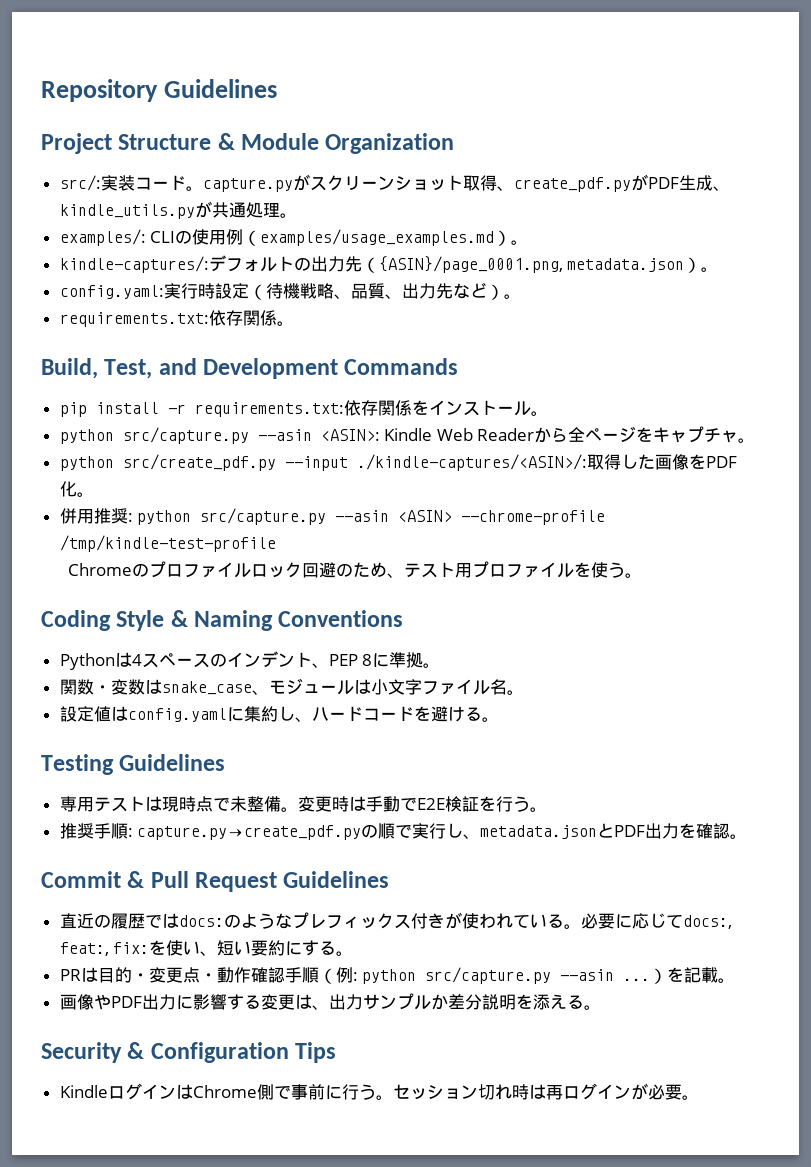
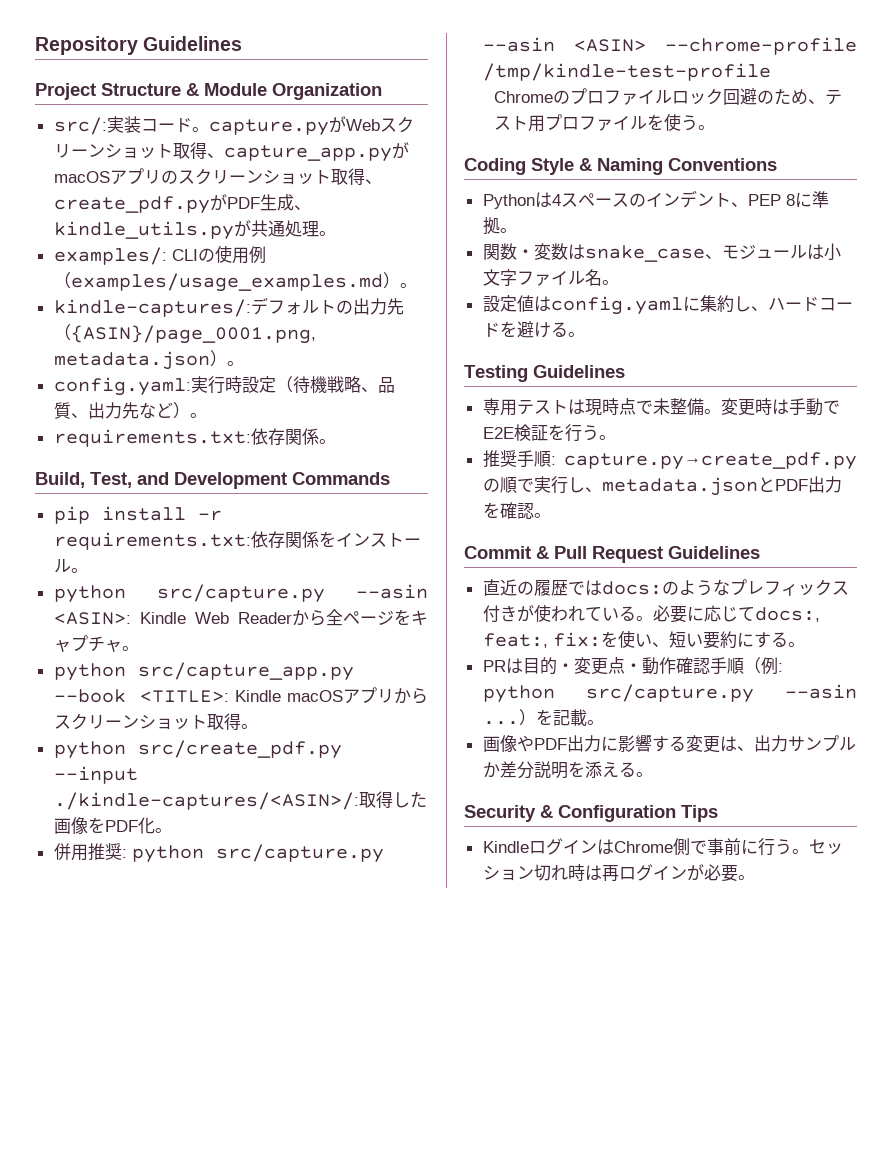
- src/:実装コード。capture.pyがスクリーンショット取得、create_pdf.pyがPDF生成、kindle_utils.pyが共通処理。
+ src/:実装コード。capture.pyがWebスクリーンショット取得、capture_app.pyがmacOSアプリのスクリーンショット取得、create_pdf.pyがPDF生成、kindle_utils.pyが共通処理。
+ python src/capture_app.py --book <TITLE>: Kindle macOSアプリからスクリーンショット取得。

